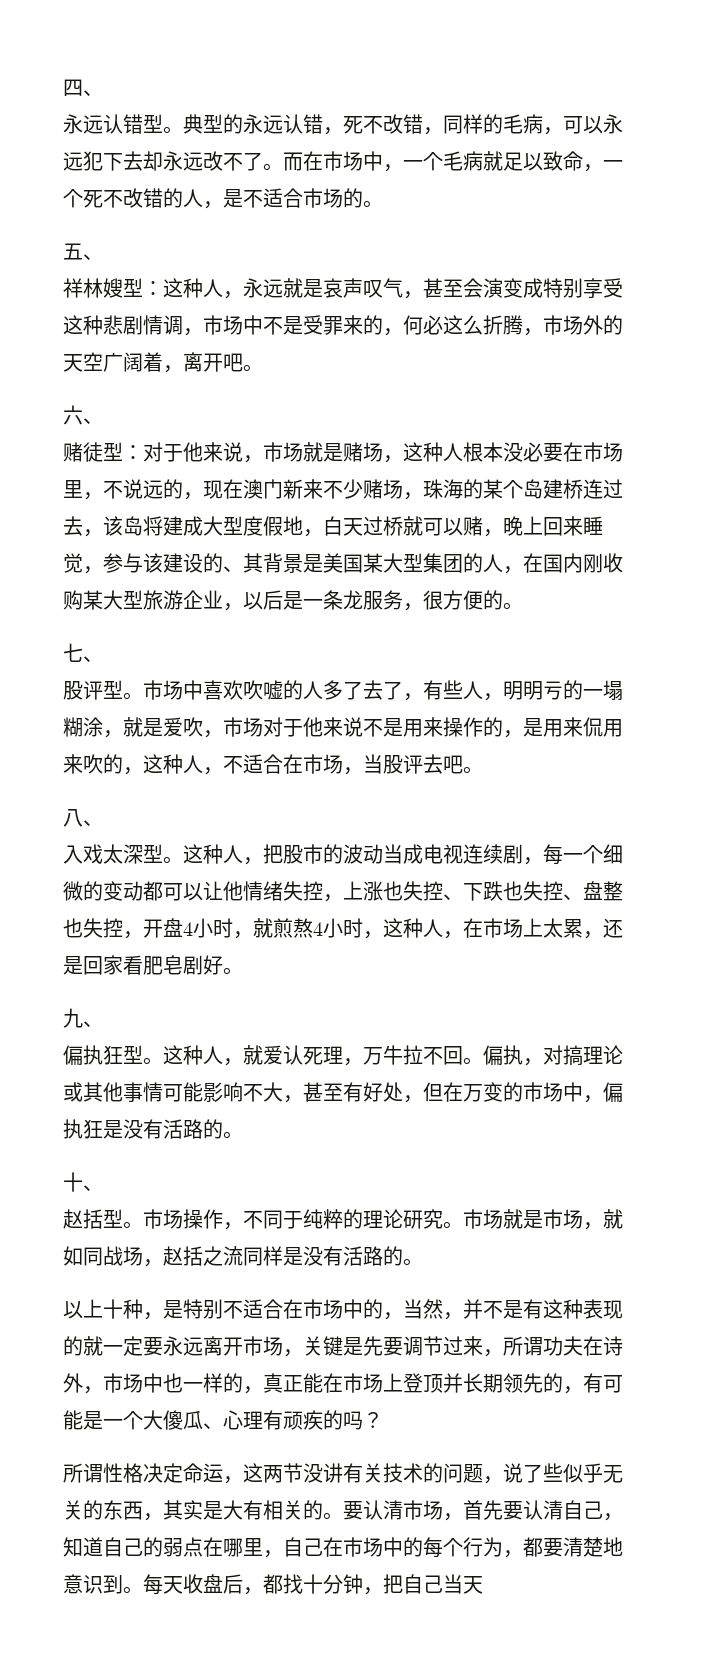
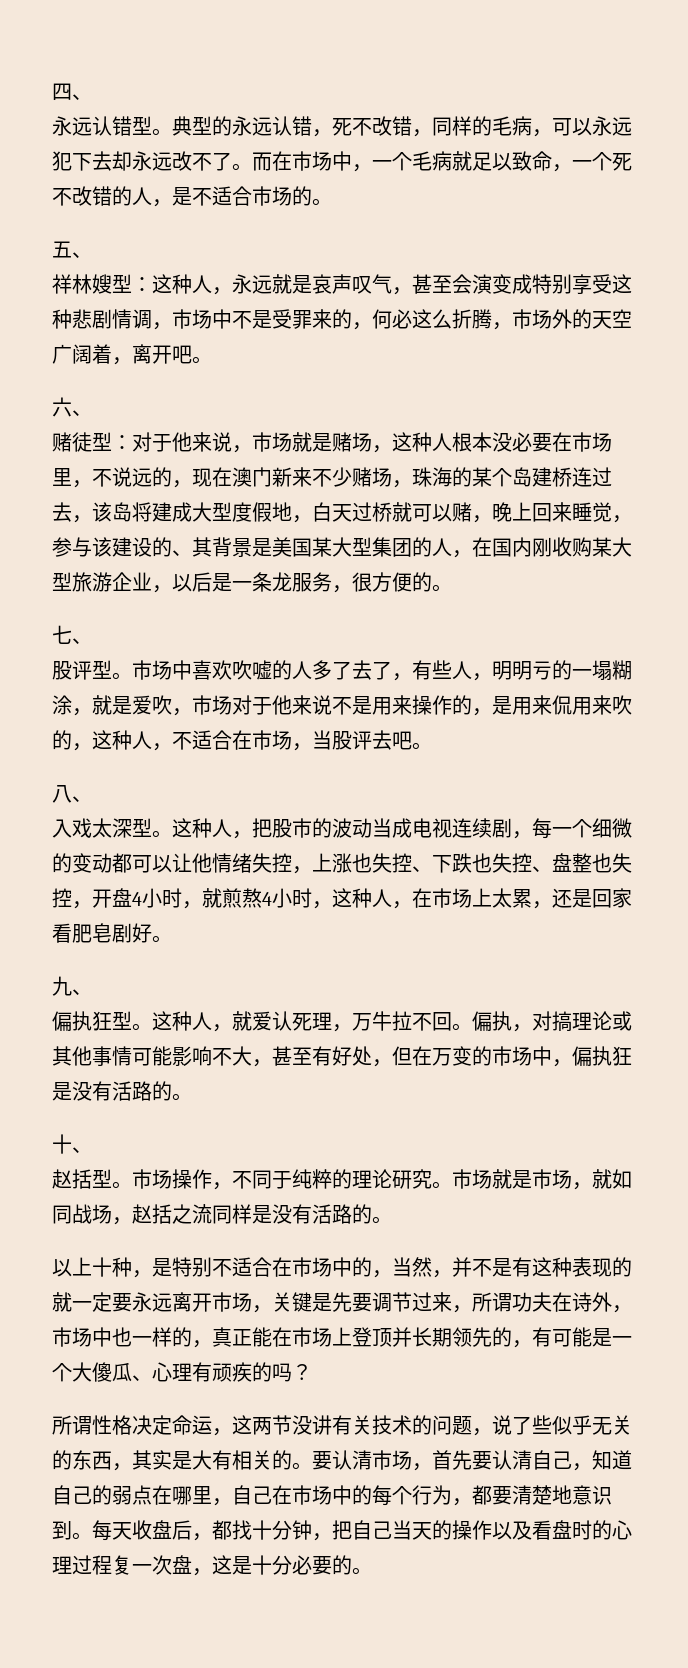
- 每天收盘后，都找十分钟，把自己当天
+ 每天收盘后，都找十分钟，把自己当天的操作以及看盘时的心理过程复一次盘，这是十分必要的。

